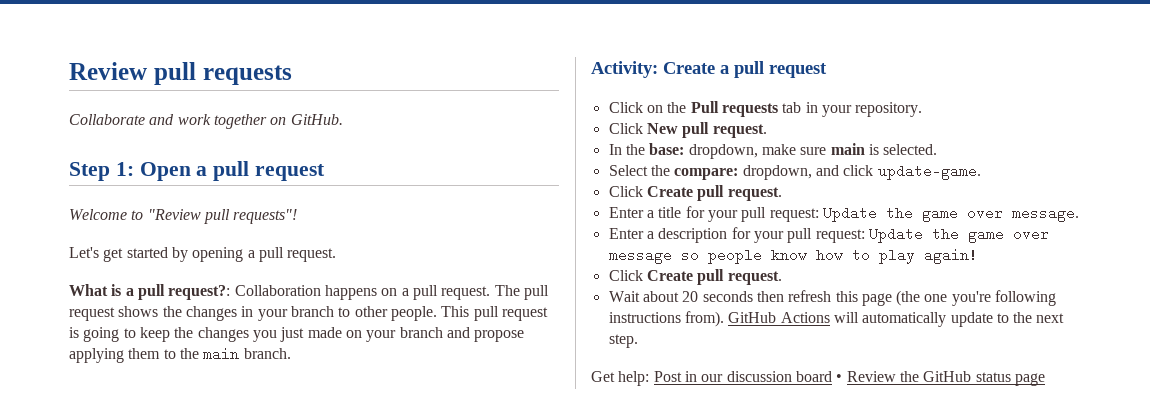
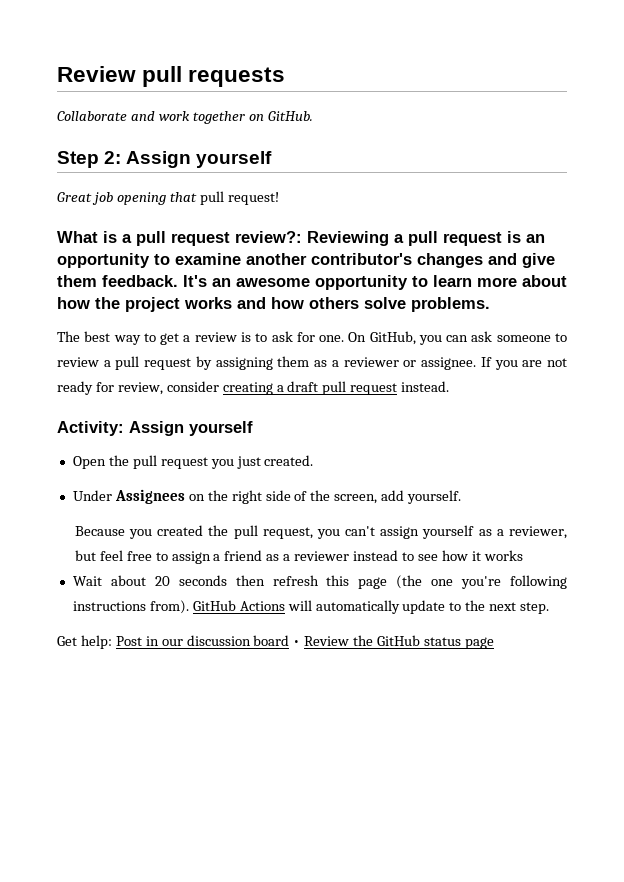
- Step 1: Open a pull request
- Welcome to "Review pull requests"!
- Let's get started by opening a pull request.
- What is a pull request?: Collaboration happens on a pull request. The pull request shows the changes in your branch to other people. This pull request is going to keep the changes you just made on your branch and propose applying them to the main branch.
- Activity: Create a pull request
- Click on the Pull requests tab in your repository.
- Click New pull request.
- In the base: dropdown, make sure main is selected.
- Select the compare: dropdown, and click update-game.
- Click Create pull request.
- Enter a title for your pull request: Update the game over message.
- Enter a description for your pull request: Update the game over message so people know how to play again!
- Click Create pull request.
+ Step 2: Assign yourself
+ Great job opening that pull request!
+ What is a pull request review?: Reviewing a pull request is an opportunity to examine another contributor's changes and give them feedback. It's an awesome opportunity to learn more about how the project works and how others solve problems.
+ The best way to get a review is to ask for one. On GitHub, you can ask someone to review a pull request by assigning them as a reviewer or assignee. If you are not ready for review, consider creating a draft pull request instead.
+ Activity: Assign yourself
+ Open the pull request you just created.
+ Under Assignees on the right side of the screen, add yourself.
+ Because you created the pull request, you can't assign yourself as a reviewer, but feel free to assign a friend as a reviewer instead to see how it works

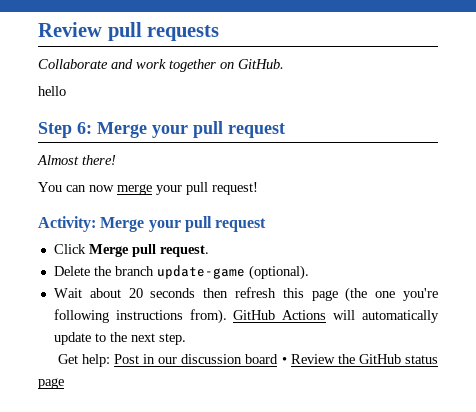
+ hello
- Step 2: Assign yourself
- Great job opening that pull request!
+ Step 6: Merge your pull request
+ Almost there!
+ You can now merge your pull request!
- What is a pull request review?: Reviewing a pull request is an opportunity to examine another contributor's changes and give them feedback. It's an awesome opportunity to learn more about how the project works and how others solve problems.
- The best way to get a review is to ask for one. On GitHub, you can ask someone to review a pull request by assigning them as a reviewer or assignee. If you are not ready for review, consider creating a draft pull request instead.
- Activity: Assign yourself
- Open the pull request you just created.
- Under Assignees on the right side of the screen, add yourself.
- Because you created the pull request, you can't assign yourself as a reviewer, but feel free to assign a friend as a reviewer instead to see how it works
+ Activity: Merge your pull request
+ Click Merge pull request.
+ Delete the branch update-game (optional).

